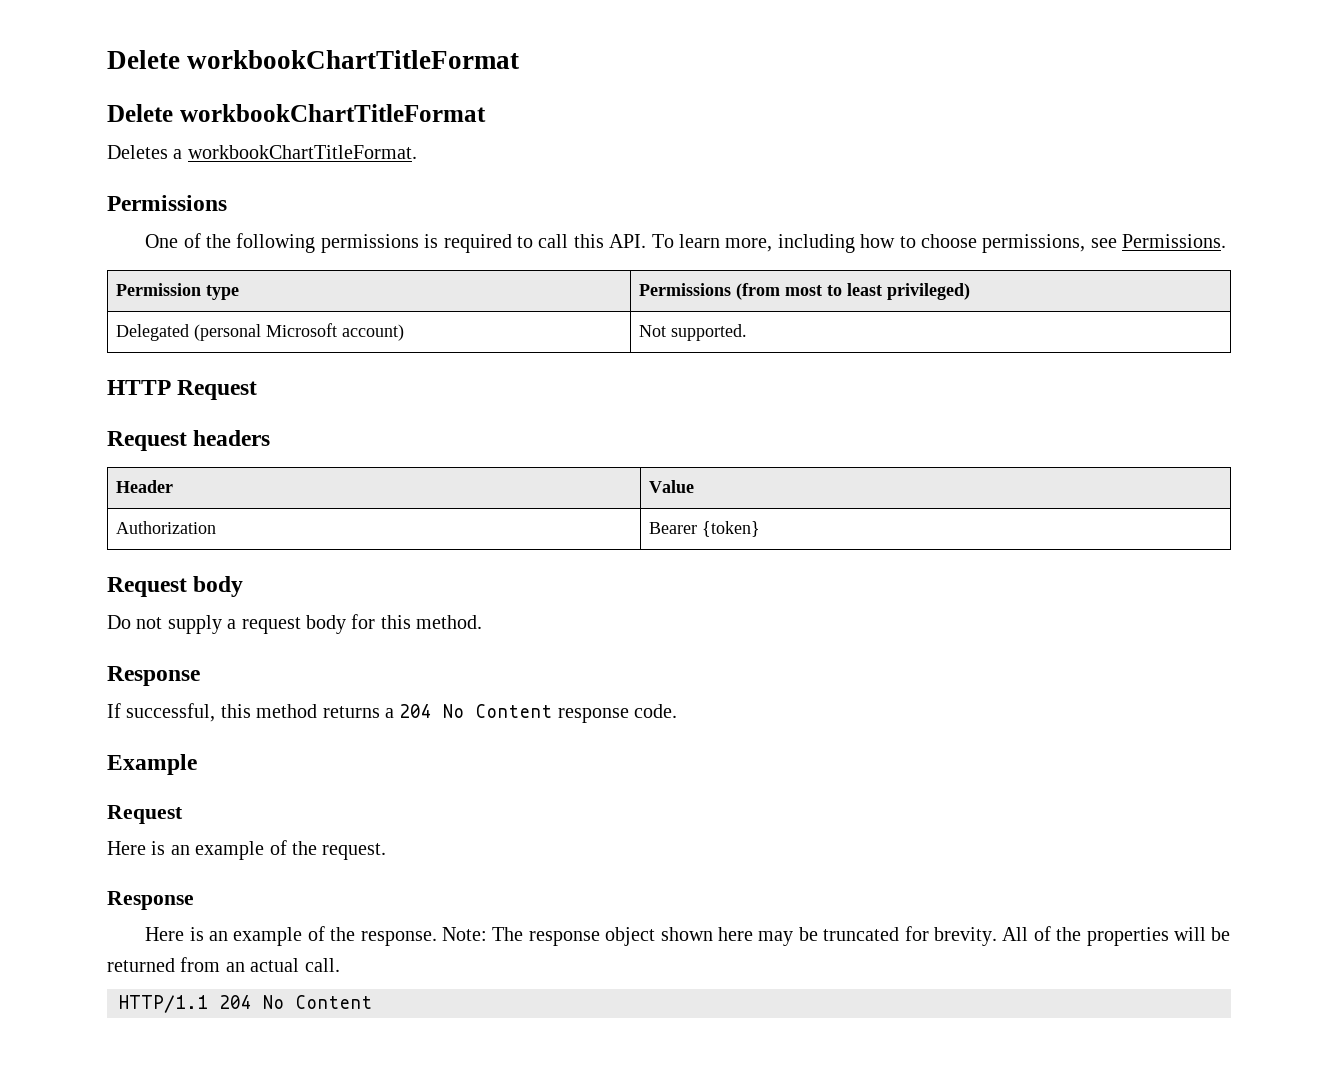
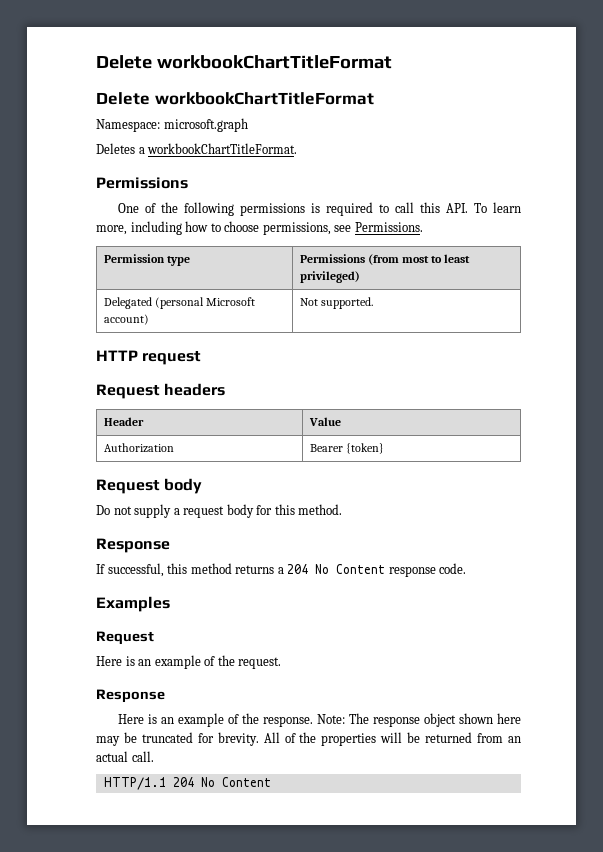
+ Namespace: microsoft.graph
- HTTP Request
+ HTTP request
- Example
+ Examples

